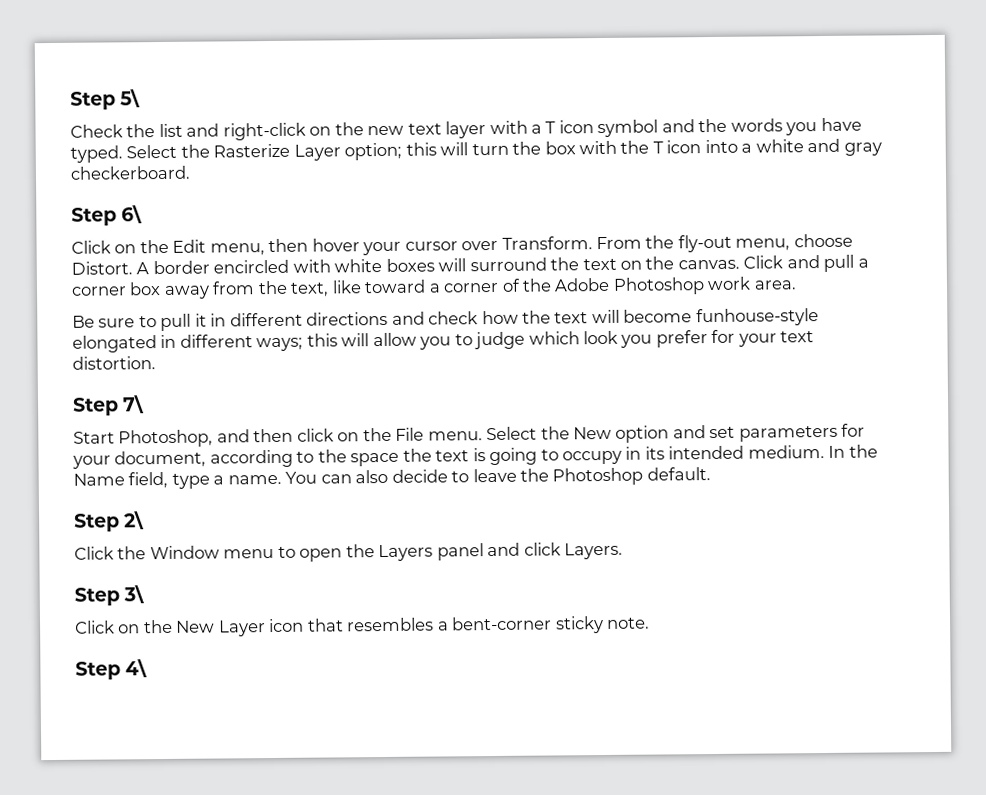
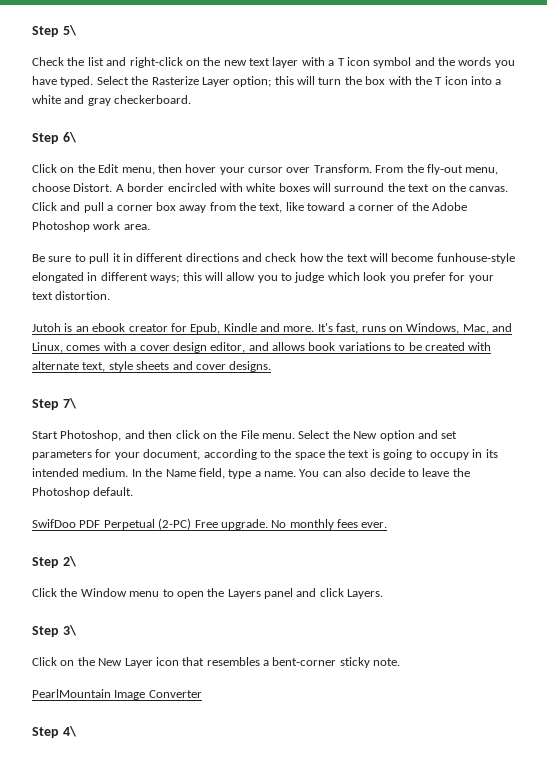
+ Jutoh is an ebook creator for Epub, Kindle and more. It's fast, runs on Windows, Mac, and Linux, comes with a cover design editor, and allows book variations to be created with alternate text, style sheets and cover designs.
+ SwifDoo PDF Perpetual (2-PC) Free upgrade. No monthly fees ever.
+ PearlMountain Image Converter

